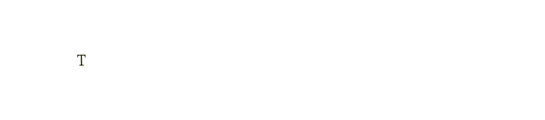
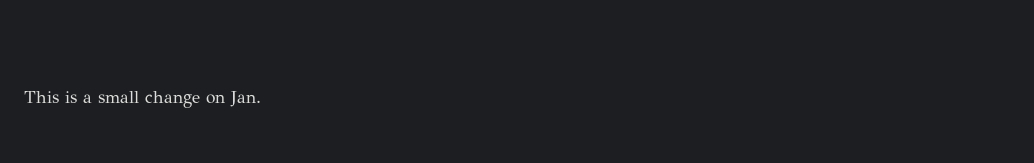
- T
+ This is a small change on Jan.

